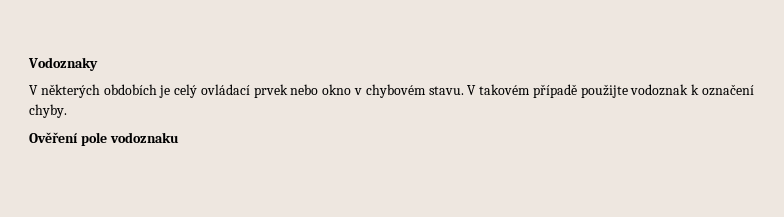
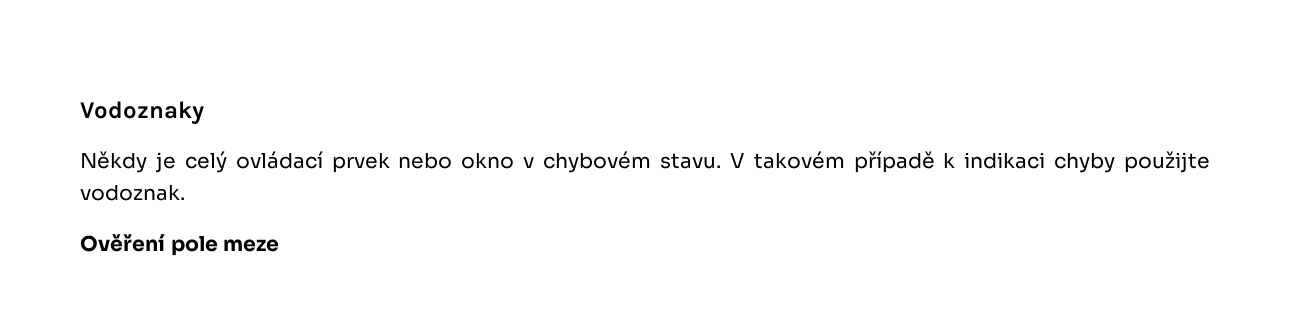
- V některých obdobích je celý ovládací prvek nebo okno v chybovém stavu.
+ Někdy je celý ovládací prvek nebo okno v chybovém stavu.
- V takovém případě použijte vodoznak k označení chyby.
+ V takovém případě k indikaci chyby použijte vodoznak.
- Ověření pole vodoznaku
+ Ověření pole meze

